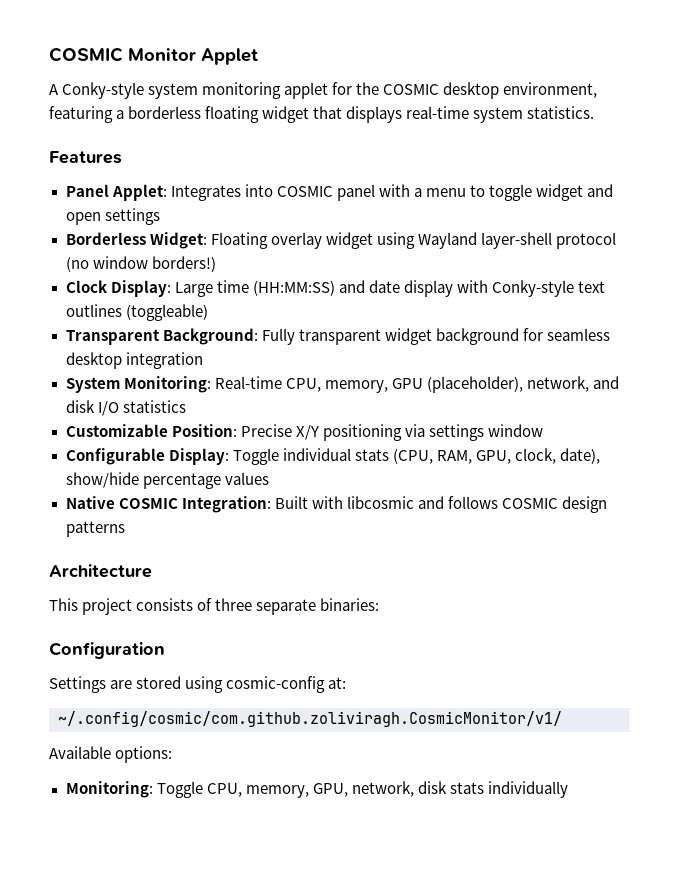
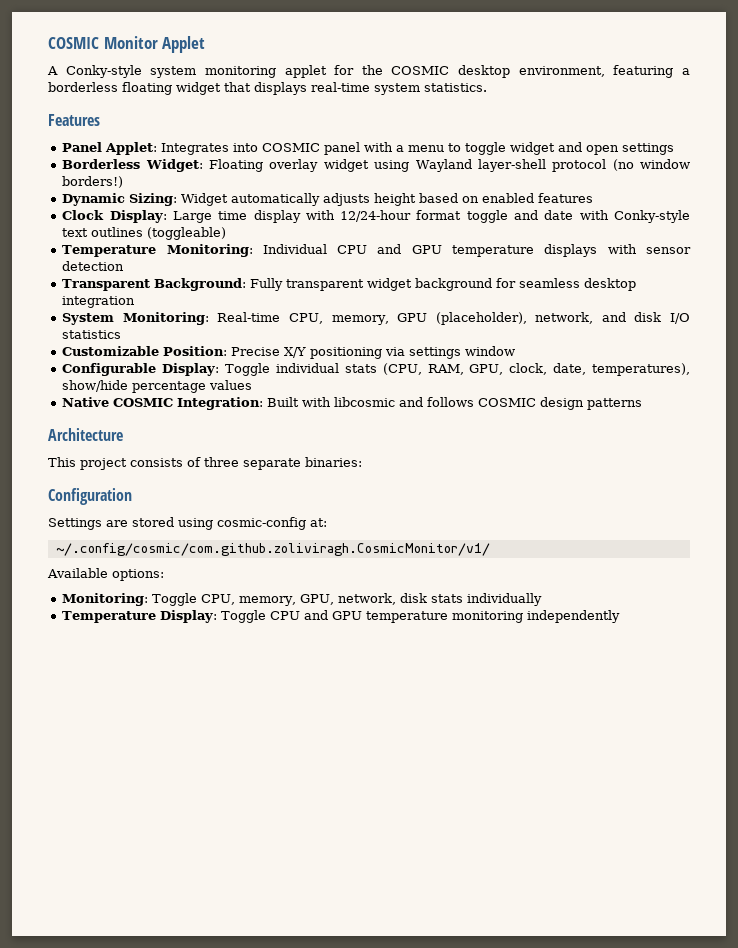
+ Dynamic Sizing: Widget automatically adjusts height based on enabled features
- Clock Display: Large time (HH:MM:SS) and date display with Conky-style text outlines (toggleable)
+ Clock Display: Large time display with 12/24-hour format toggle and date with Conky-style text outlines (toggleable)
+ Temperature Monitoring: Individual CPU and GPU temperature displays with sensor detection
- Configurable Display: Toggle individual stats (CPU, RAM, GPU, clock, date), show/hide percentage values
+ Configurable Display: Toggle individual stats (CPU, RAM, GPU, clock, date, temperatures), show/hide percentage values
+ Temperature Display: Toggle CPU and GPU temperature monitoring independently

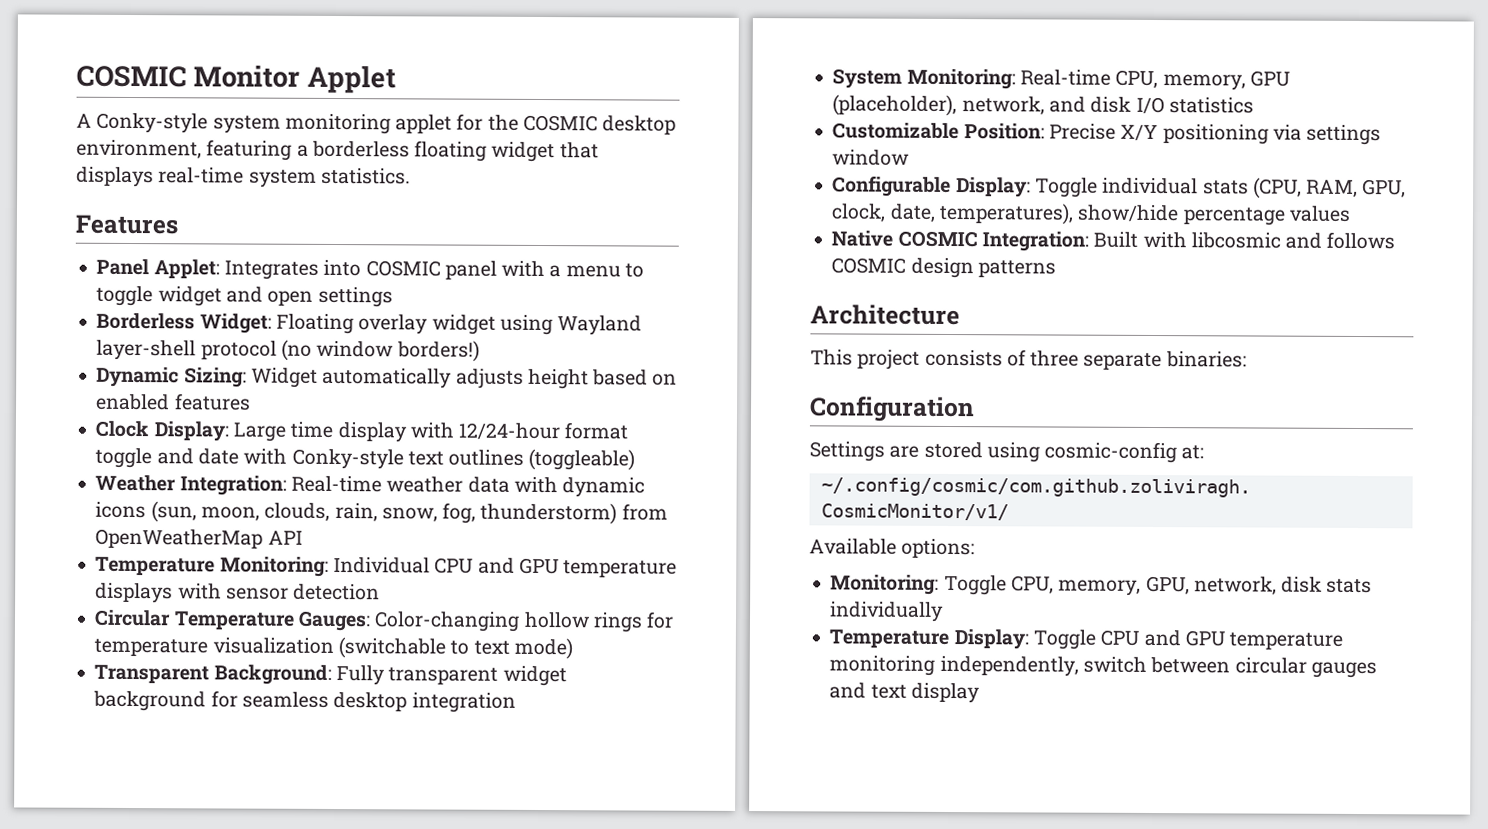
+ Weather Integration: Real-time weather data with dynamic icons (sun, moon, clouds, rain, snow, fog, thunderstorm) from OpenWeatherMap API
+ Circular Temperature Gauges: Color-changing hollow rings for temperature visualization (switchable to text mode)
- Temperature Display: Toggle CPU and GPU temperature monitoring independently
+ Temperature Display: Toggle CPU and GPU temperature monitoring independently, switch between circular gauges and text display

